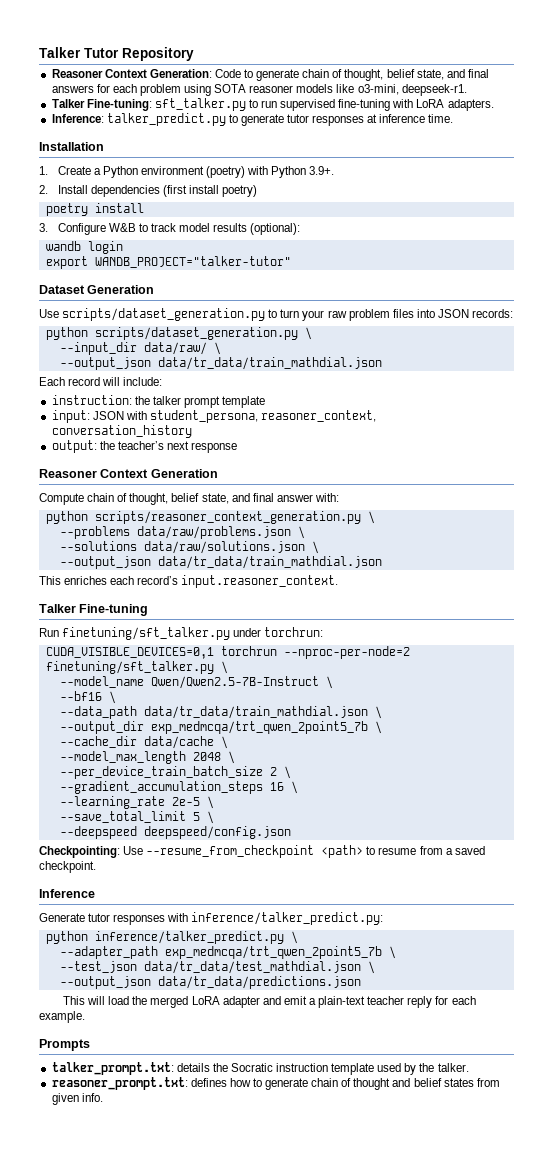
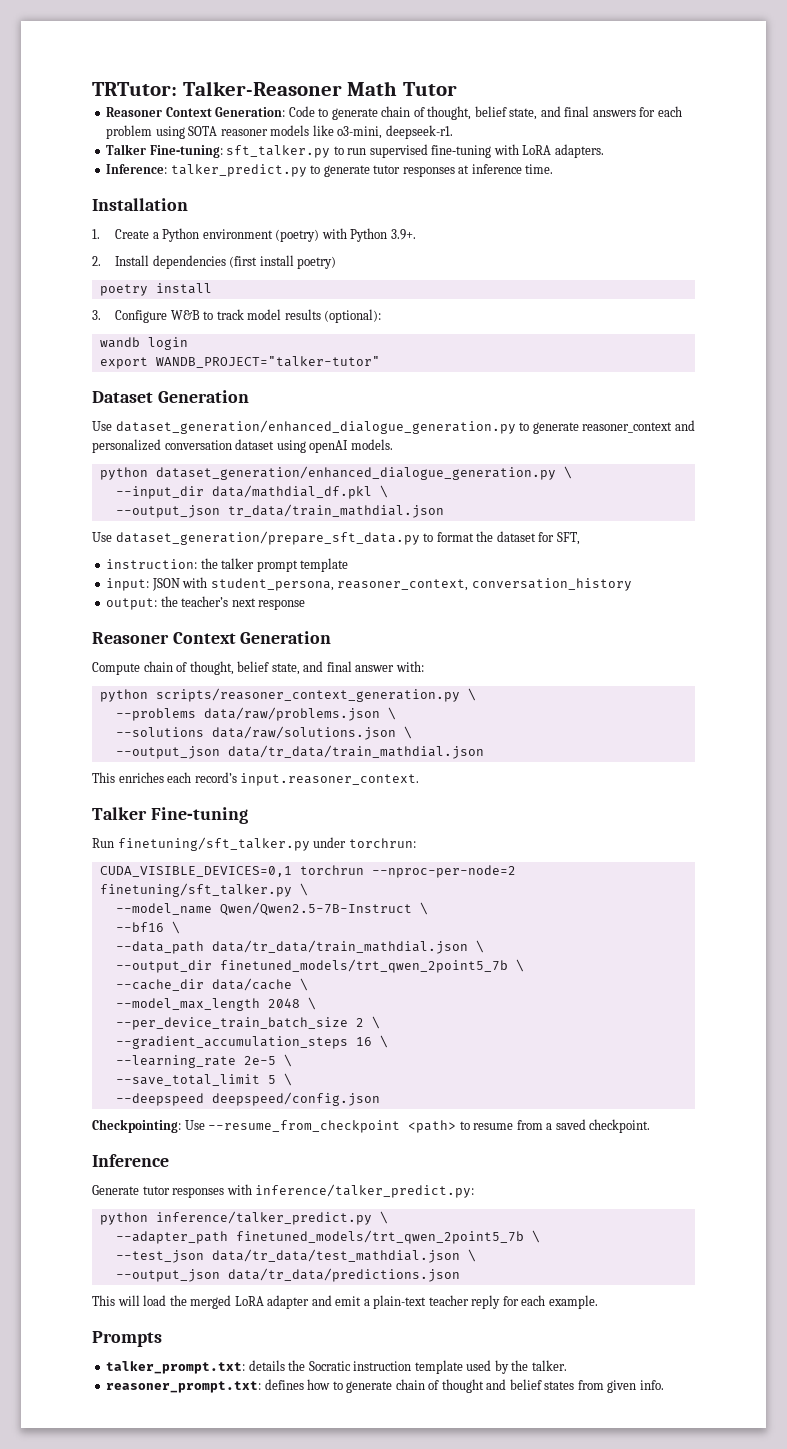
- Talker Tutor Repository
+ TRTutor: Talker-Reasoner Math Tutor
- Use scripts/dataset_generation.py to turn your raw problem files into JSON records:
- python scripts/dataset_generation.py \
+ Use dataset_generation/enhanced_dialogue_generation.py to generate reasoner_context and personalized conversation dataset using openAI models.
+ python dataset_generation/enhanced_dialogue_generation.py \
- --input_dir data/raw/ \
- --output_json data/tr_data/train_mathdial.json
- Each record will include:
+ --input_dir data/mathdial_df.pkl \
+ --output_json tr_data/train_mathdial.json
+ Use dataset_generation/prepare_sft_data.py to format the dataset for SFT,
- --output_dir exp_medmcqa/trt_qwen_2point5_7b \
+ --output_dir finetuned_models/trt_qwen_2point5_7b \
- --adapter_path exp_medmcqa/trt_qwen_2point5_7b \
+ --adapter_path finetuned_models/trt_qwen_2point5_7b \

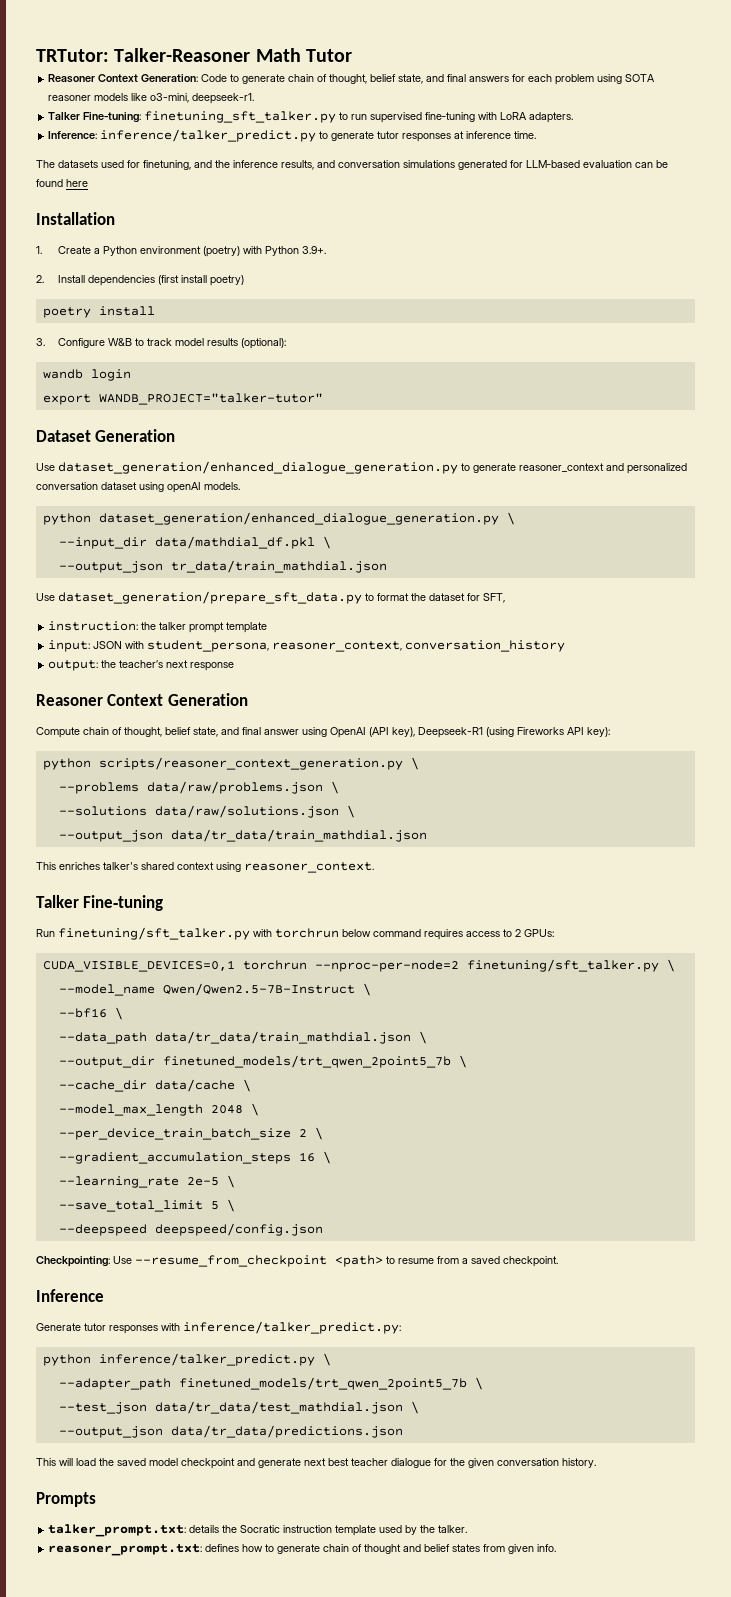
- Talker Fine‑tuning: sft_talker.py to run supervised fine‑tuning with LoRA adapters.
+ Talker Fine‑tuning: finetuning_sft_talker.py to run supervised fine‑tuning with LoRA adapters.
- Inference: talker_predict.py to generate tutor responses at inference time.
+ Inference: inference/talker_predict.py to generate tutor responses at inference time.
+ The datasets used for finetuning, and the inference results, and conversation simulations generated for LLM‑based evaluation can be found here
- Compute chain of thought, belief state, and final answer with:
+ Compute chain of thought, belief state, and final answer using OpenAI (API key), Deepseek-R1 (using Fireworks API key):
- This enriches each record’s input.reasoner_context.
+ This enriches talker's shared context using reasoner_context.
- Run finetuning/sft_talker.py under torchrun:
+ Run finetuning/sft_talker.py with torchrun below command requires access to 2 GPUs:
- This will load the merged LoRA adapter and emit a plain-text teacher reply for each example.
+ This will load the saved model checkpoint and generate next best teacher dialogue for the given conversation history.

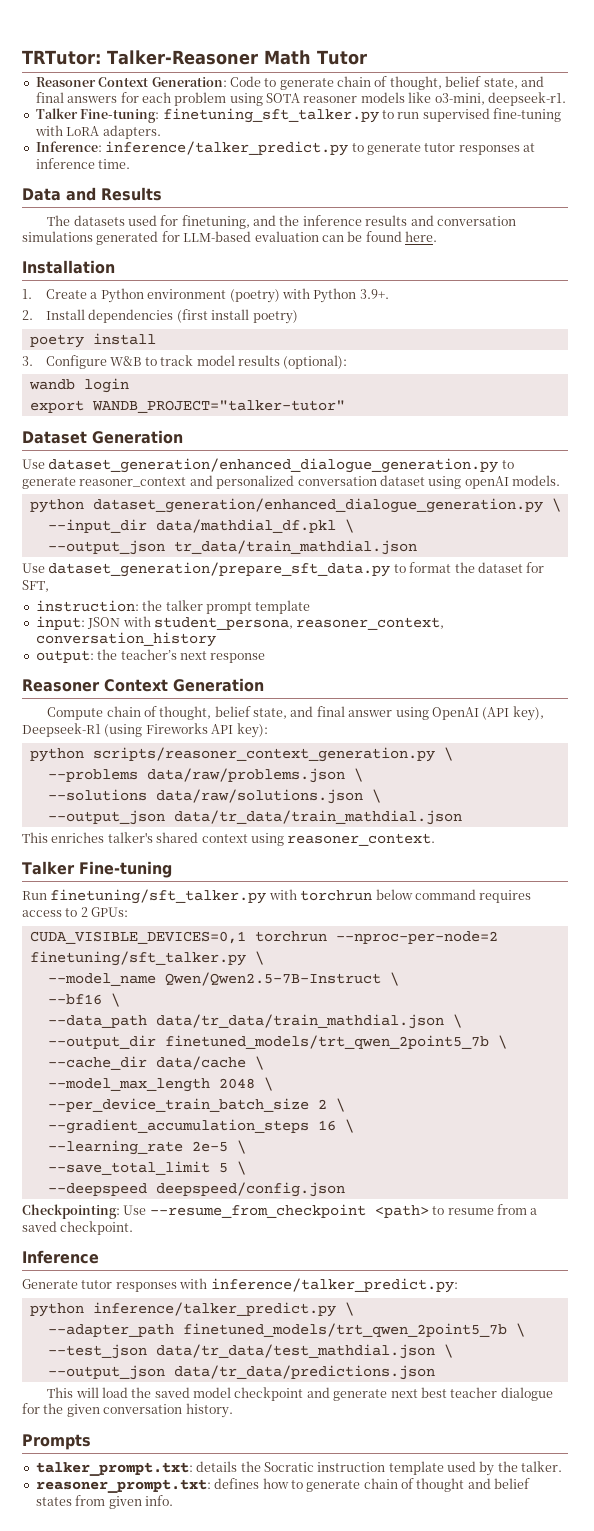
+ Data and Results
- The datasets used for finetuning, and the inference results, and conversation simulations generated for LLM‑based evaluation can be found here
+ The datasets used for finetuning, and the inference results and conversation simulations generated for LLM‑based evaluation can be found here.

